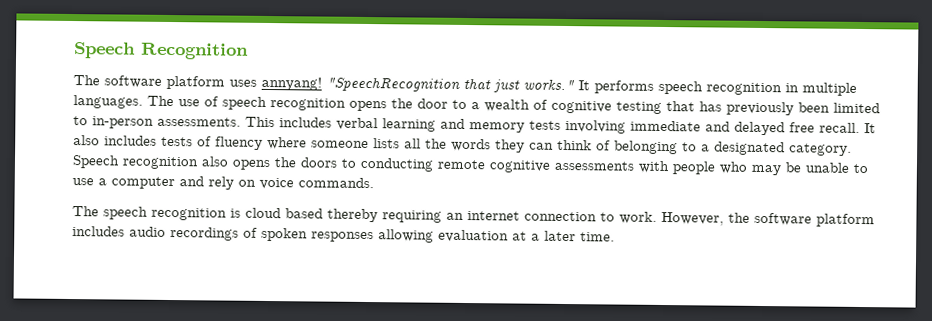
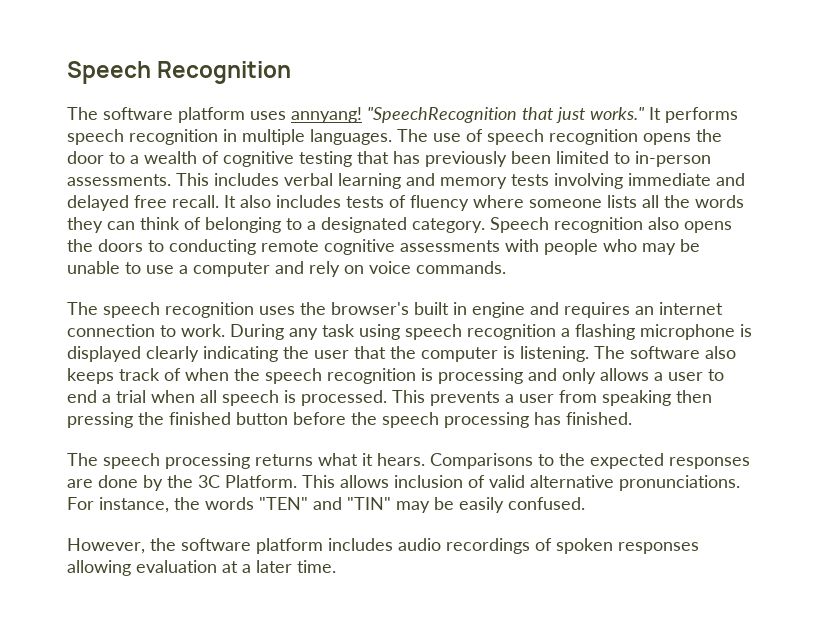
- The speech recognition is cloud based thereby requiring an internet connection to work. However, the software platform includes audio recordings of spoken responses allowing evaluation at a later time.
+ The speech recognition uses the browser's built in engine and requires an internet connection to work. During any task using speech recognition a flashing microphone is displayed clearly indicating the user that the computer is listening. The software also keeps track of when the speech recognition is processing and only allows a user to end a trial when all speech is processed. This prevents a user from speaking then pressing the finished button before the speech processing has finished.
+ The speech processing returns what it hears. Comparisons to the expected responses are done by the 3C Platform. This allows inclusion of valid alternative pronunciations. For instance, the words "TEN" and "TIN" may be easily confused.
+ However, the software platform includes audio recordings of spoken responses allowing evaluation at a later time.

